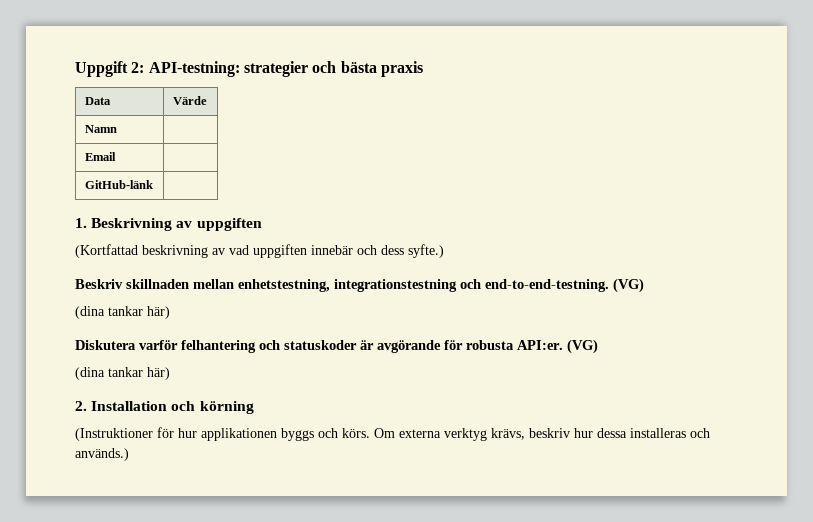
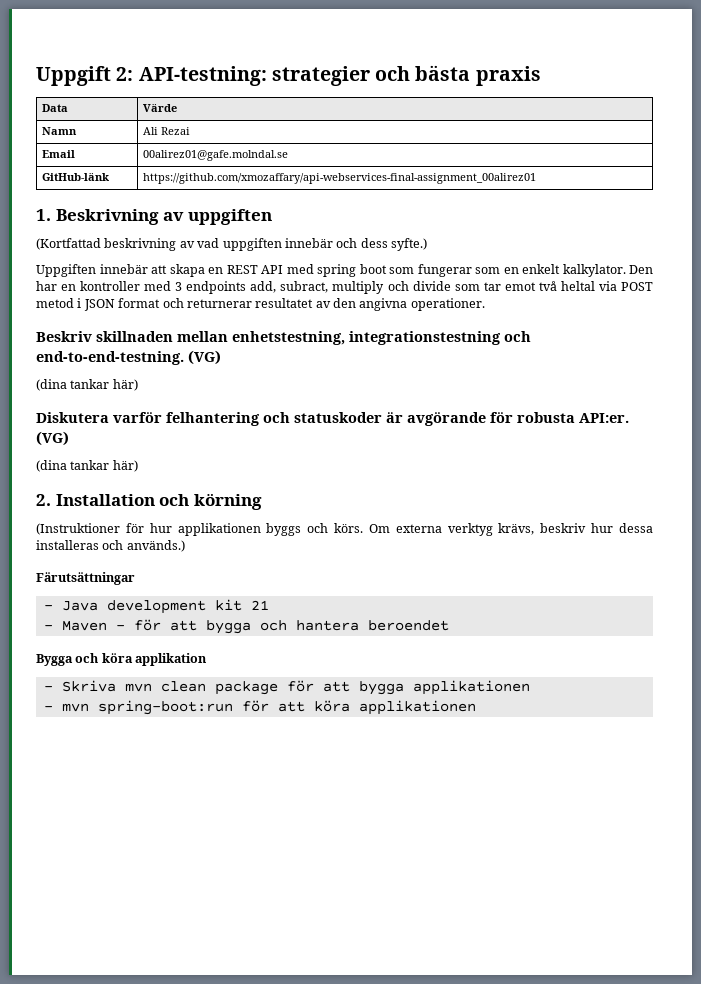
- Namn |
+ Namn | Ali Rezai
- Email |
+ Email | 00alirez01@gafe.molndal.se
- GitHub-länk |
+ GitHub-länk | https://github.com/xmozaffary/api-webservices-final-assignment_00alirez01
+ Uppgiften innebär att skapa en REST API med spring boot som fungerar som en enkelt kalkylator. Den har en kontroller med 3 endpoints add, subract, multiply och divide som tar emot två heltal via POST metod i JSON format och returnerar resultatet av den angivna operationer.
+ Färutsättningar
+ - Java development kit 21
+ - Maven - för att bygga och hantera beroendet
+ Bygga och köra applikation
+ - Skriva mvn clean package för att bygga applikationen
+ - mvn spring-boot:run för att köra applikationen

